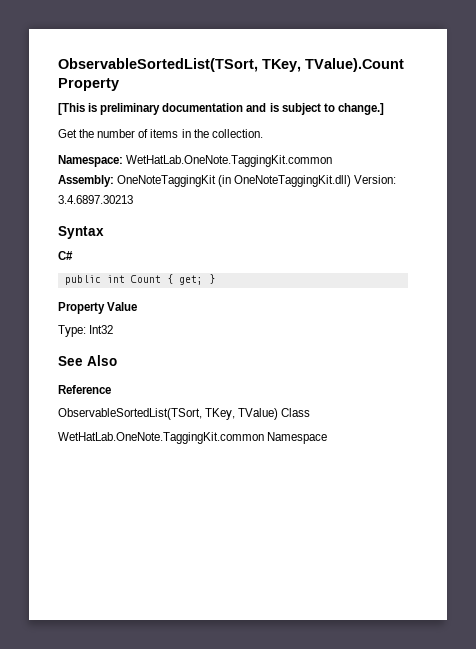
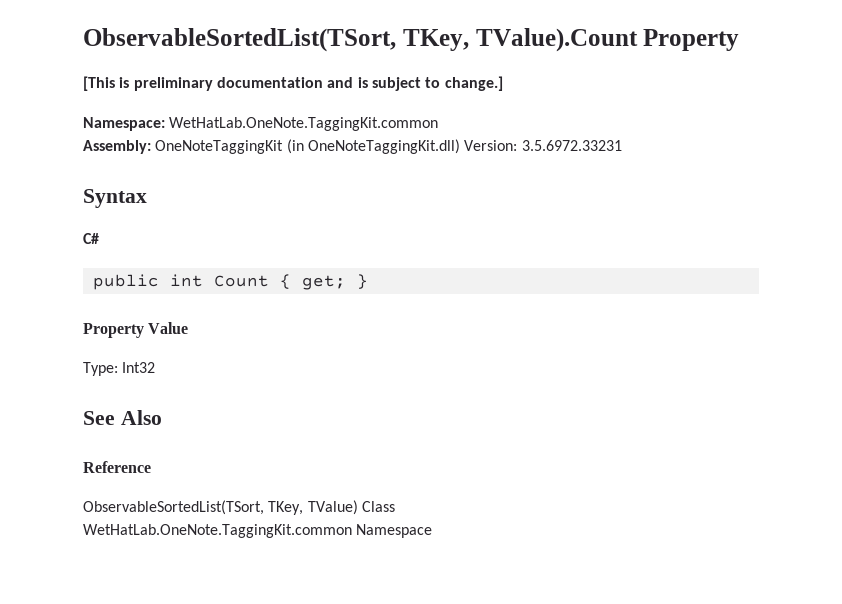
- Get the number of items in the collection.
- Assembly: OneNoteTaggingKit (in OneNoteTaggingKit.dll) Version: 3.4.6897.30213
+ Assembly: OneNoteTaggingKit (in OneNoteTaggingKit.dll) Version: 3.5.6972.33231

